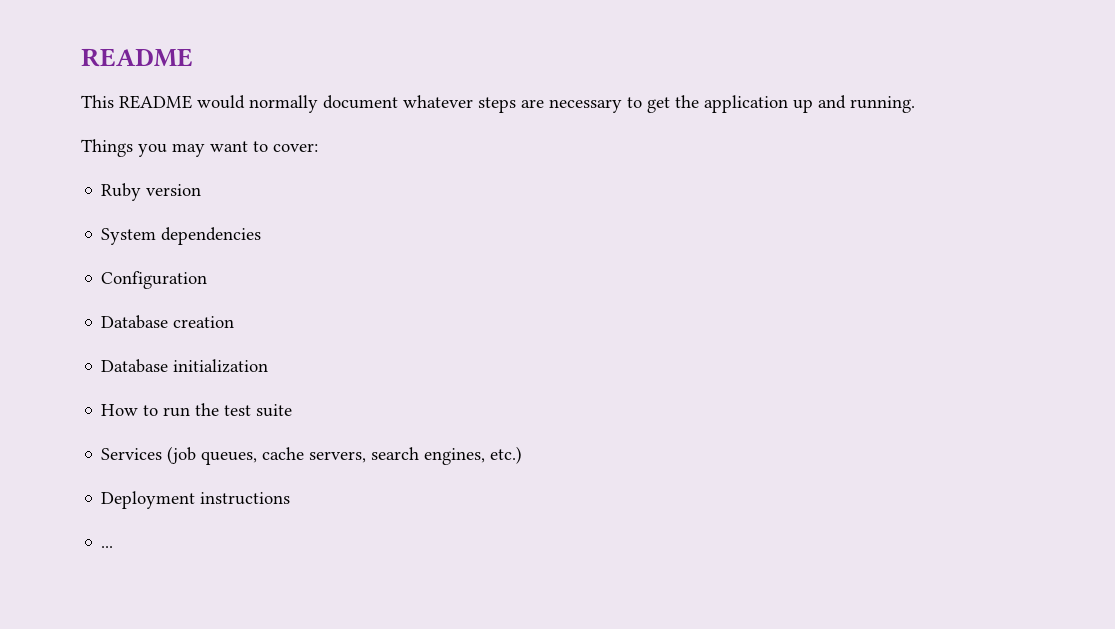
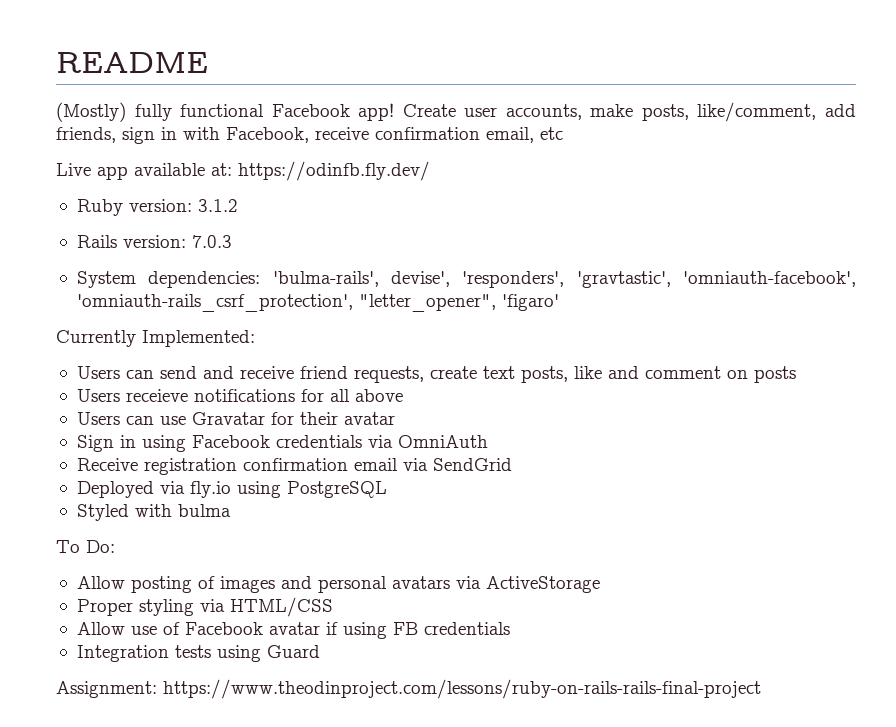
- This README would normally document whatever steps are necessary to get the application up and running.
- Things you may want to cover:
- Ruby version
- System dependencies
- Configuration
- Database creation
- Database initialization
- How to run the test suite
- Services (job queues, cache servers, search engines, etc.)
- Deployment instructions
- ...
+ (Mostly) fully functional Facebook app! Create user accounts, make posts, like/comment, add friends, sign in with Facebook, receive confirmation email, etc
+ Live app available at: https://odinfb.fly.dev/
+ Ruby version: 3.1.2
+ Rails version: 7.0.3
+ System dependencies: 'bulma-rails', devise', 'responders', 'gravtastic', 'omniauth-facebook', 'omniauth-rails_csrf_protection', "letter_opener", 'figaro'
+ Currently Implemented:
+ Users can send and receive friend requests, create text posts, like and comment on posts
+ Users receieve notifications for all above
+ Users can use Gravatar for their avatar
+ Sign in using Facebook credentials via OmniAuth
+ Receive registration confirmation email via SendGrid
+ Deployed via fly.io using PostgreSQL
+ Styled with bulma
+ To Do:
+ Allow posting of images and personal avatars via ActiveStorage
+ Proper styling via HTML/CSS
+ Allow use of Facebook avatar if using FB credentials
+ Integration tests using Guard
+ Assignment: https://www.theodinproject.com/lessons/ruby-on-rails-rails-final-project

